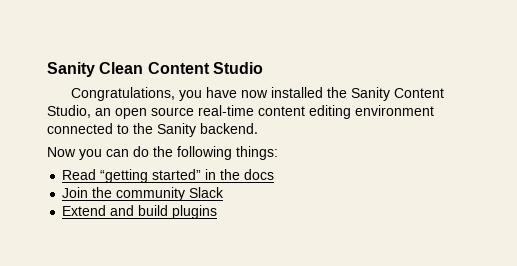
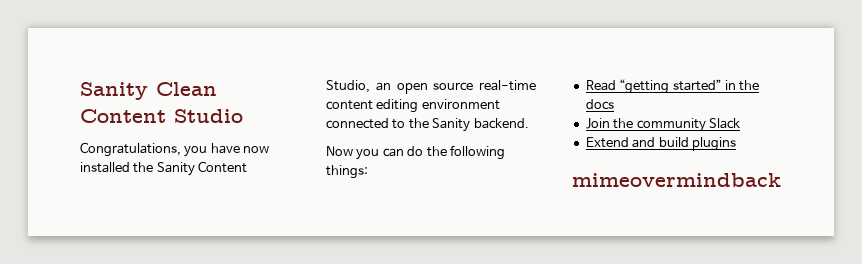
+ mimeovermindback

